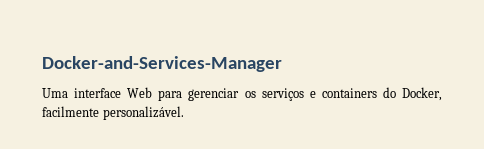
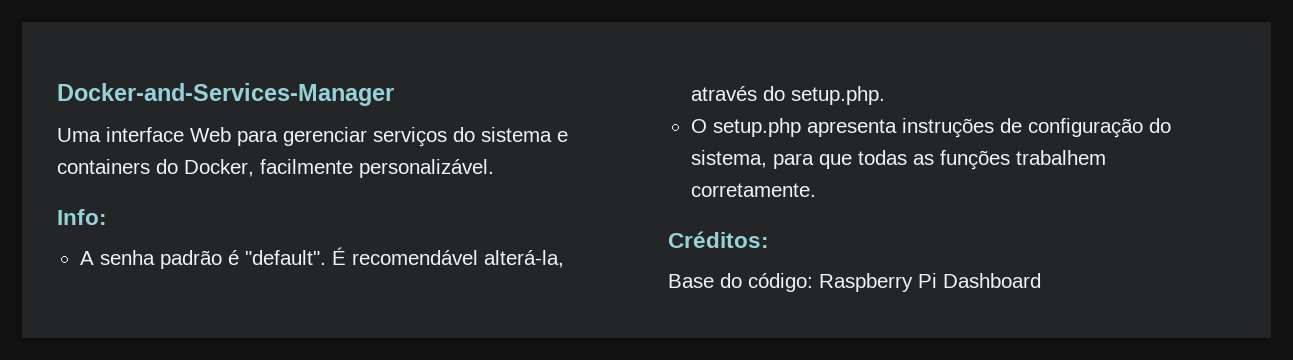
- Uma interface Web para gerenciar os serviços e containers do Docker, facilmente personalizável.
+ Uma interface Web para gerenciar serviços do sistema e containers do Docker, facilmente personalizável.
+ Info:
+ A senha padrão é "default". É recomendável alterá-la, através do setup.php.
+ O setup.php apresenta instruções de configuração do sistema, para que todas as funções trabalhem corretamente.
+ Créditos:
+ Base do código: Raspberry Pi Dashboard

